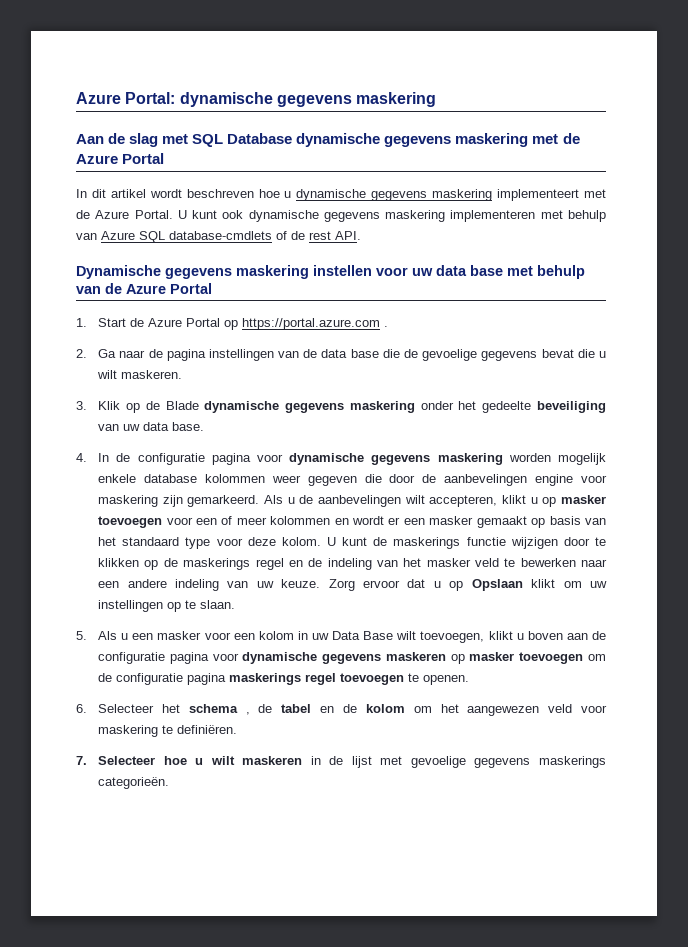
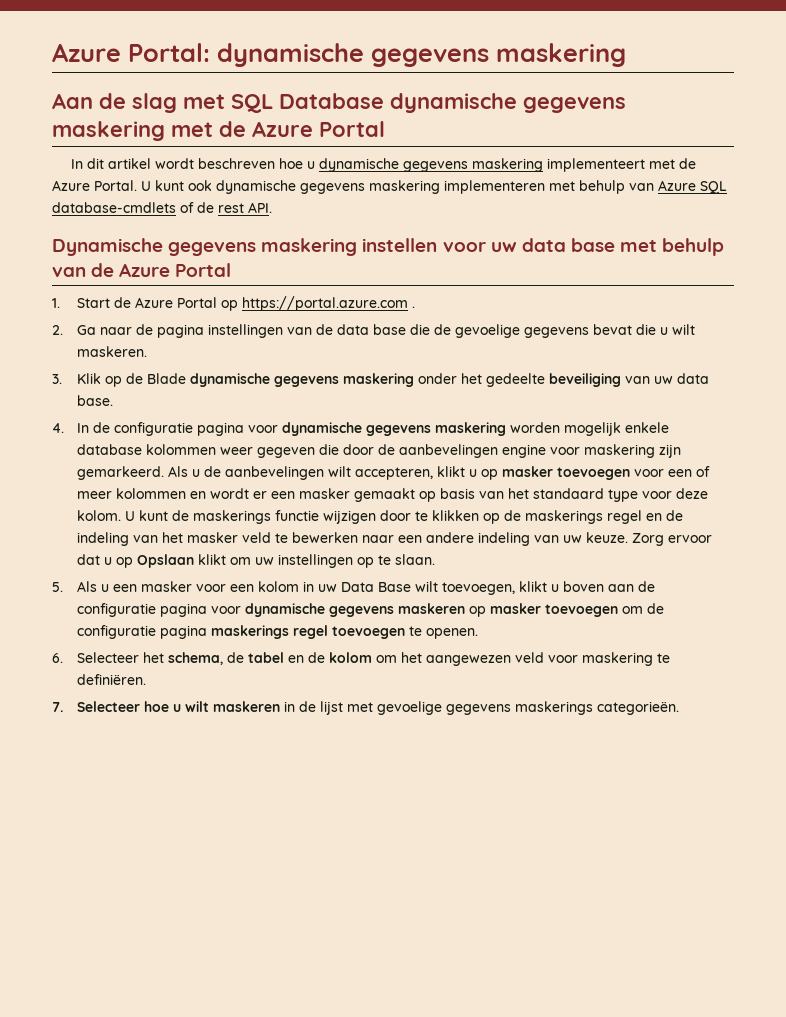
- 6. Selecteer het schema , de tabel en de kolom om het aangewezen veld voor maskering te definiëren.
+ 6. Selecteer het schema, de tabel en de kolom om het aangewezen veld voor maskering te definiëren.

